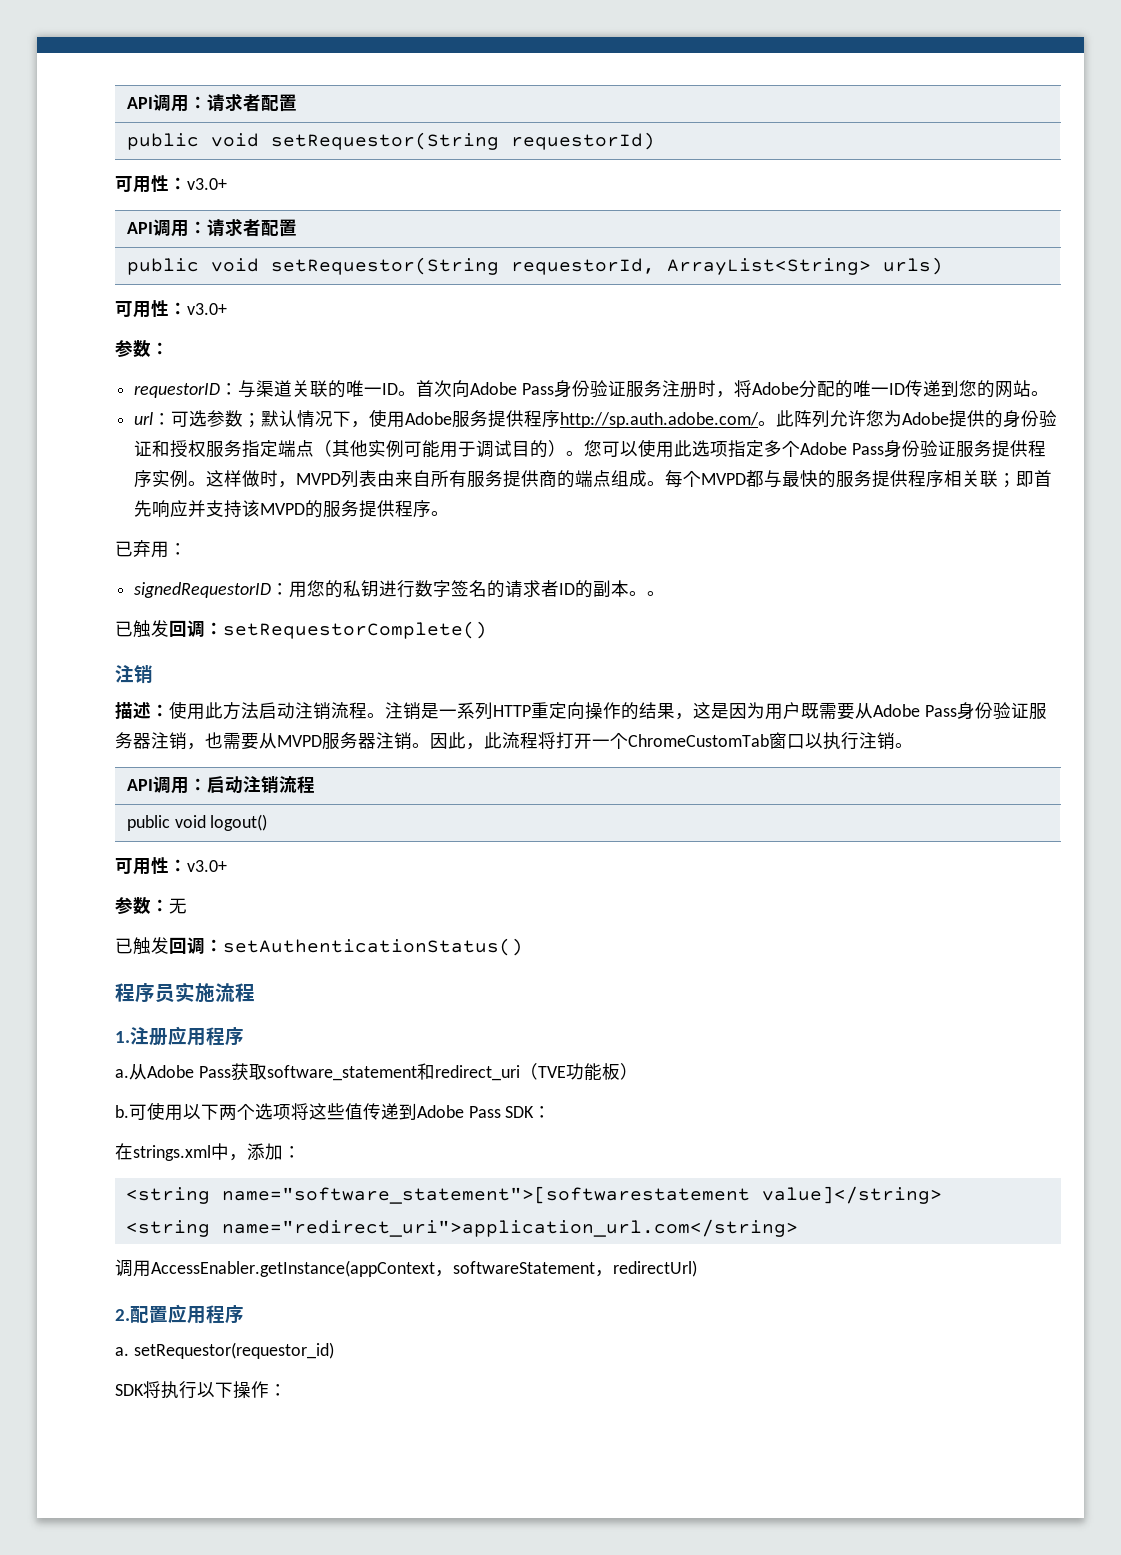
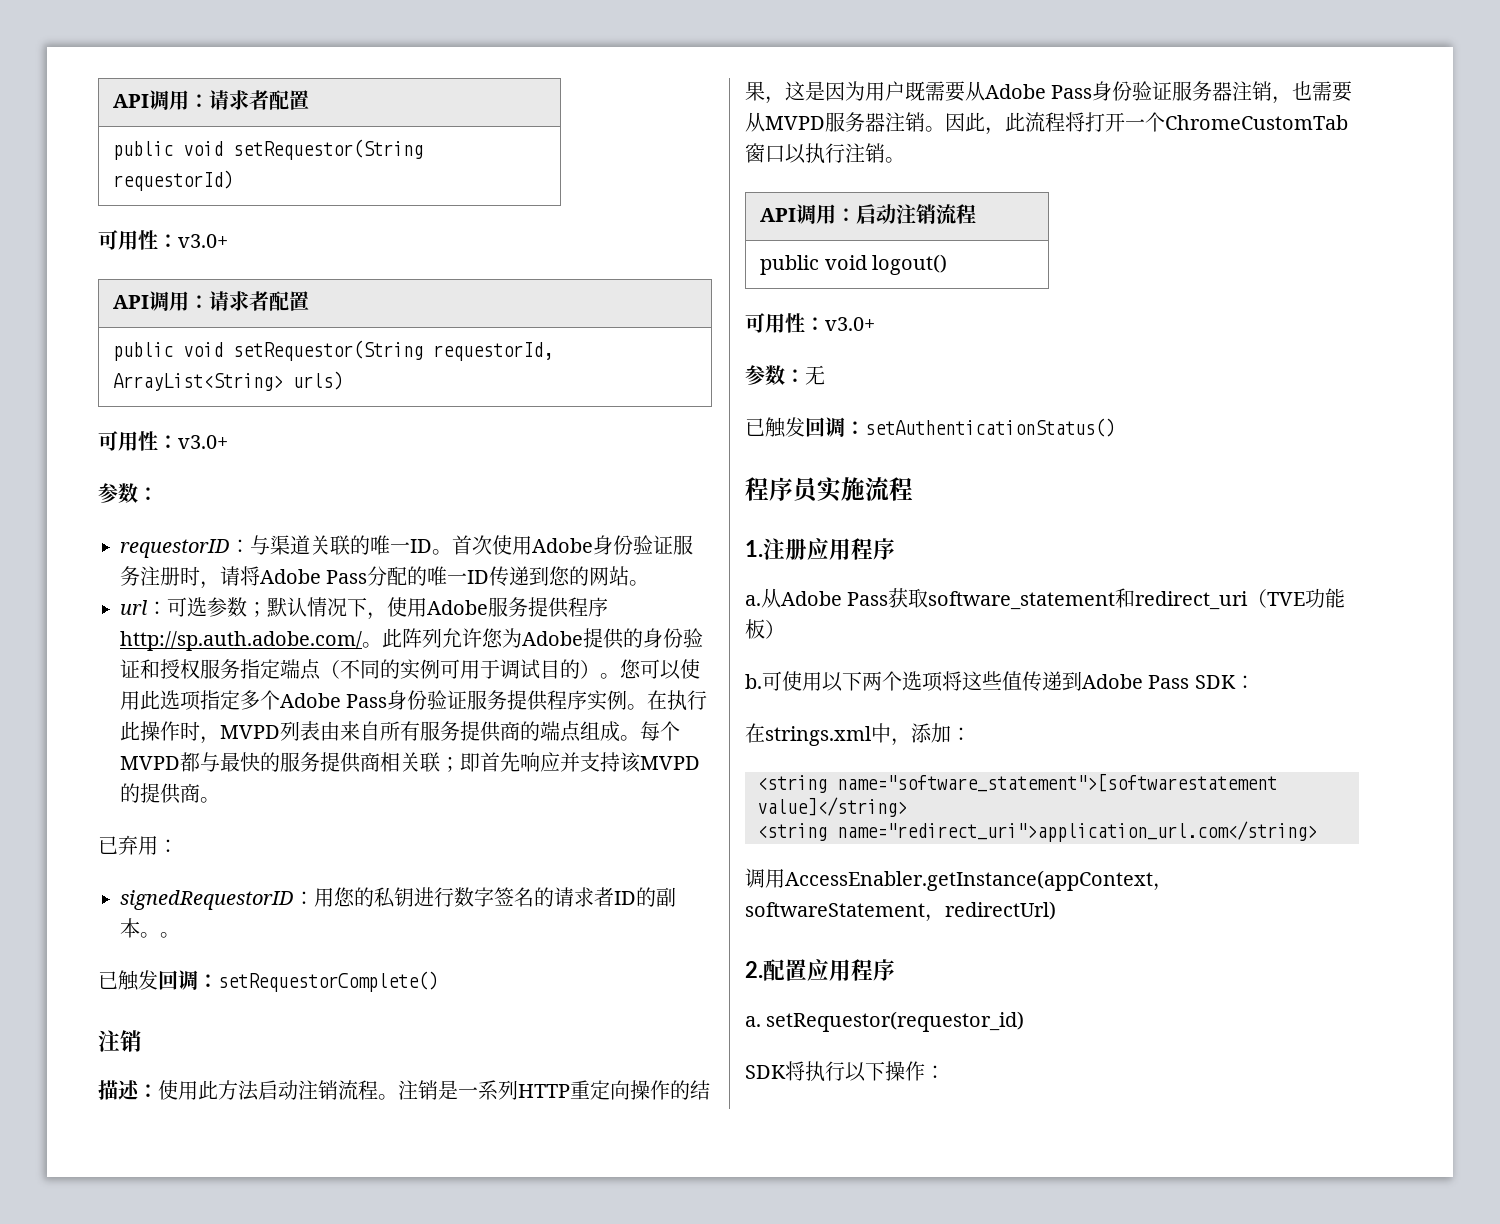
- 首次向Adobe Pass身份验证服务注册时，将Adobe分配的唯一ID传递到您的网站。
+ 首次使用Adobe身份验证服务注册时，请将Adobe Pass分配的唯一ID传递到您的网站。
- 此阵列允许您为Adobe提供的身份验证和授权服务指定端点（其他实例可能用于调试目的）。
+ 此阵列允许您为Adobe提供的身份验证和授权服务指定端点（不同的实例可用于调试目的）。
- 这样做时，MVPD列表由来自所有服务提供商的端点组成。
+ 在执行此操作时，MVPD列表由来自所有服务提供商的端点组成。
- 每个MVPD都与最快的服务提供程序相关联；即首先响应并支持该MVPD的服务提供程序。
+ 每个MVPD都与最快的服务提供商相关联；即首先响应并支持该MVPD的提供商。

